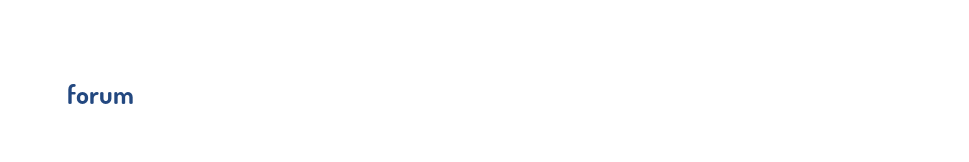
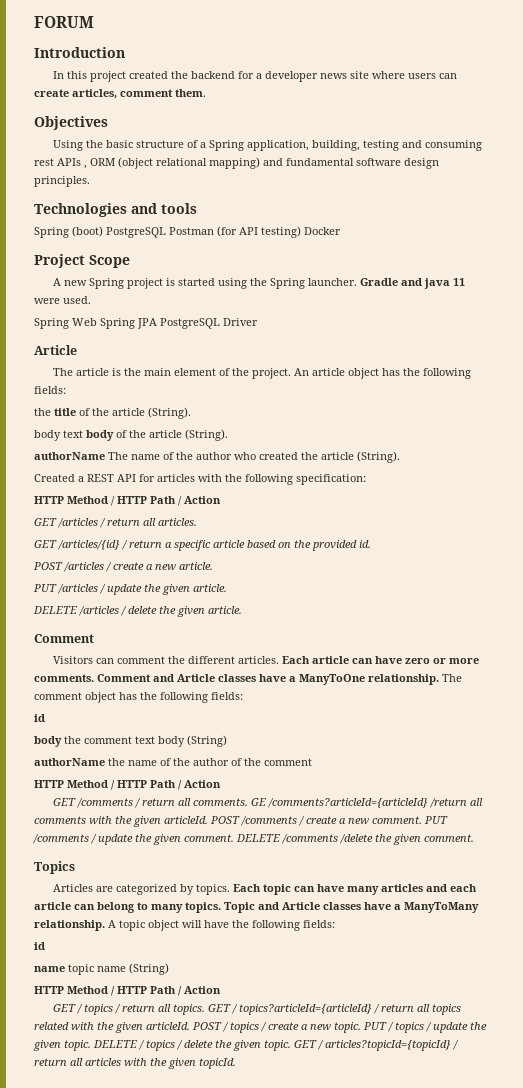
- forum
+ FORUM
+ Introduction
+ In this project created the backend for a developer news site where users can create articles, comment them.
+ Objectives
+ Using the basic structure of a Spring application, building, testing and consuming rest APIs , ORM (object relational mapping) and fundamental software design principles.
+ Technologies and tools
+ Spring (boot) PostgreSQL Postman (for API testing) Docker
+ Project Scope
+ A new Spring project is started using the Spring launcher. Gradle and java 11 were used.
+ Spring Web Spring JPA PostgreSQL Driver
+ Article
+ The article is the main element of the project. An article object has the following fields:
+ the title of the article (String).
+ body text body of the article (String).
+ authorName The name of the author who created the article (String).
+ Created a REST API for articles with the following specification:
+ HTTP Method / HTTP Path / Action
+ GET /articles / return all articles.
+ GET /articles/{id} / return a specific article based on the provided id.
+ POST /articles / create a new article.
+ PUT /articles / update the given article.
+ DELETE /articles / delete the given article.
+ Comment
+ Visitors can comment the different articles. Each article can have zero or more comments. Comment and Article classes have a ManyToOne relationship. The comment object has the following fields:
+ id
+ body the comment text body (String)
+ authorName the name of the author of the comment
+ HTTP Method / HTTP Path / Action
+ GET /comments / return all comments. GE /comments?articleId={articleId} /return all comments with the given articleId. POST /comments / create a new comment. PUT /comments / update the given comment. DELETE /comments /delete the given comment.
+ Topics
+ Articles are categorized by topics. Each topic can have many articles and each article can belong to many topics. Topic and Article classes have a ManyToMany relationship. A topic object will have the following fields:
+ id
+ name topic name (String)
+ HTTP Method / HTTP Path / Action
+ GET / topics / return all topics. GET / topics?articleId={articleId} / return all topics related with the given articleId. POST / topics / create a new topic. PUT / topics / update the given topic. DELETE / topics / delete the given topic. GET / articles?topicId={topicId} / return all articles with the given topicId.

